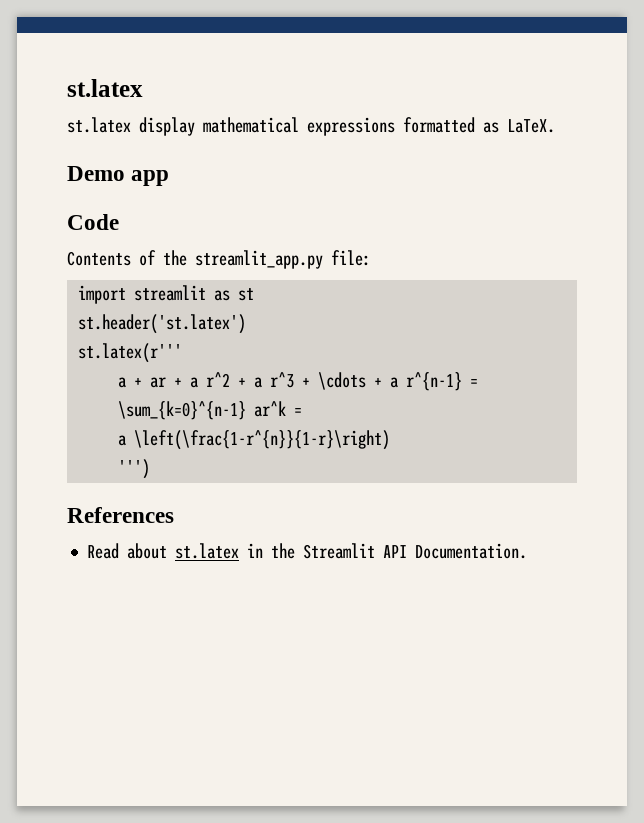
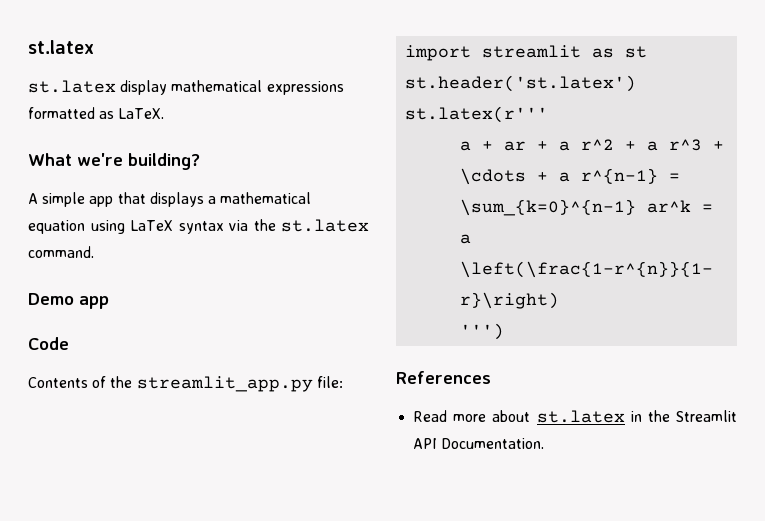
+ What we're building?
+ A simple app that displays a mathematical equation using LaTeX syntax via the st.latex command.
- Read about st.latex in the Streamlit API Documentation.
+ Read more about st.latex in the Streamlit API Documentation.

